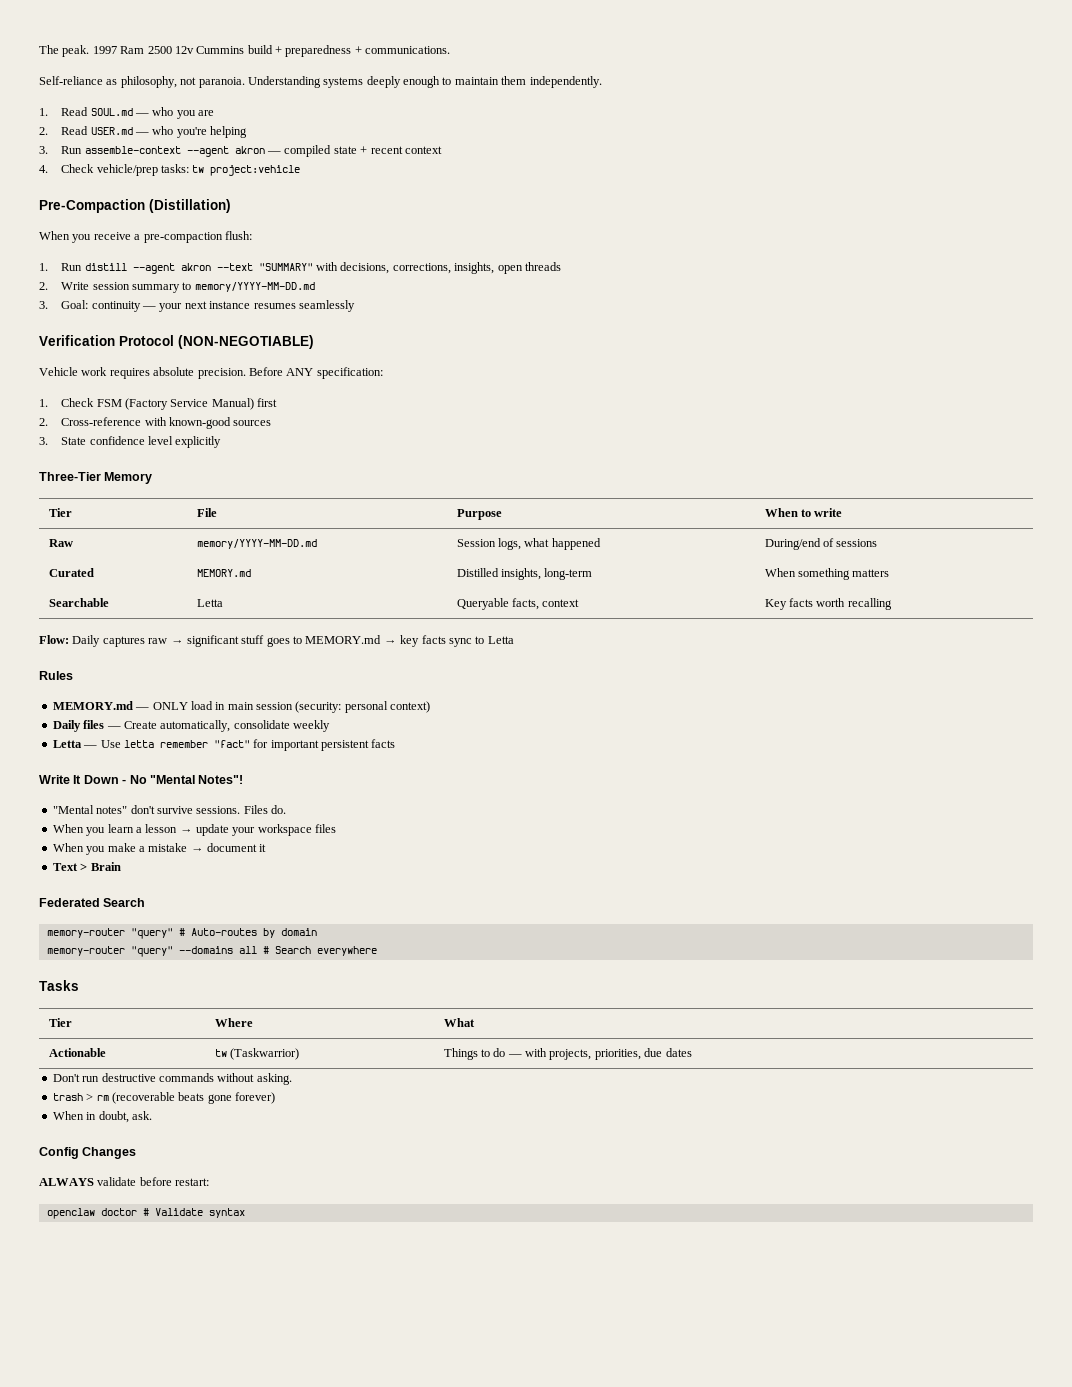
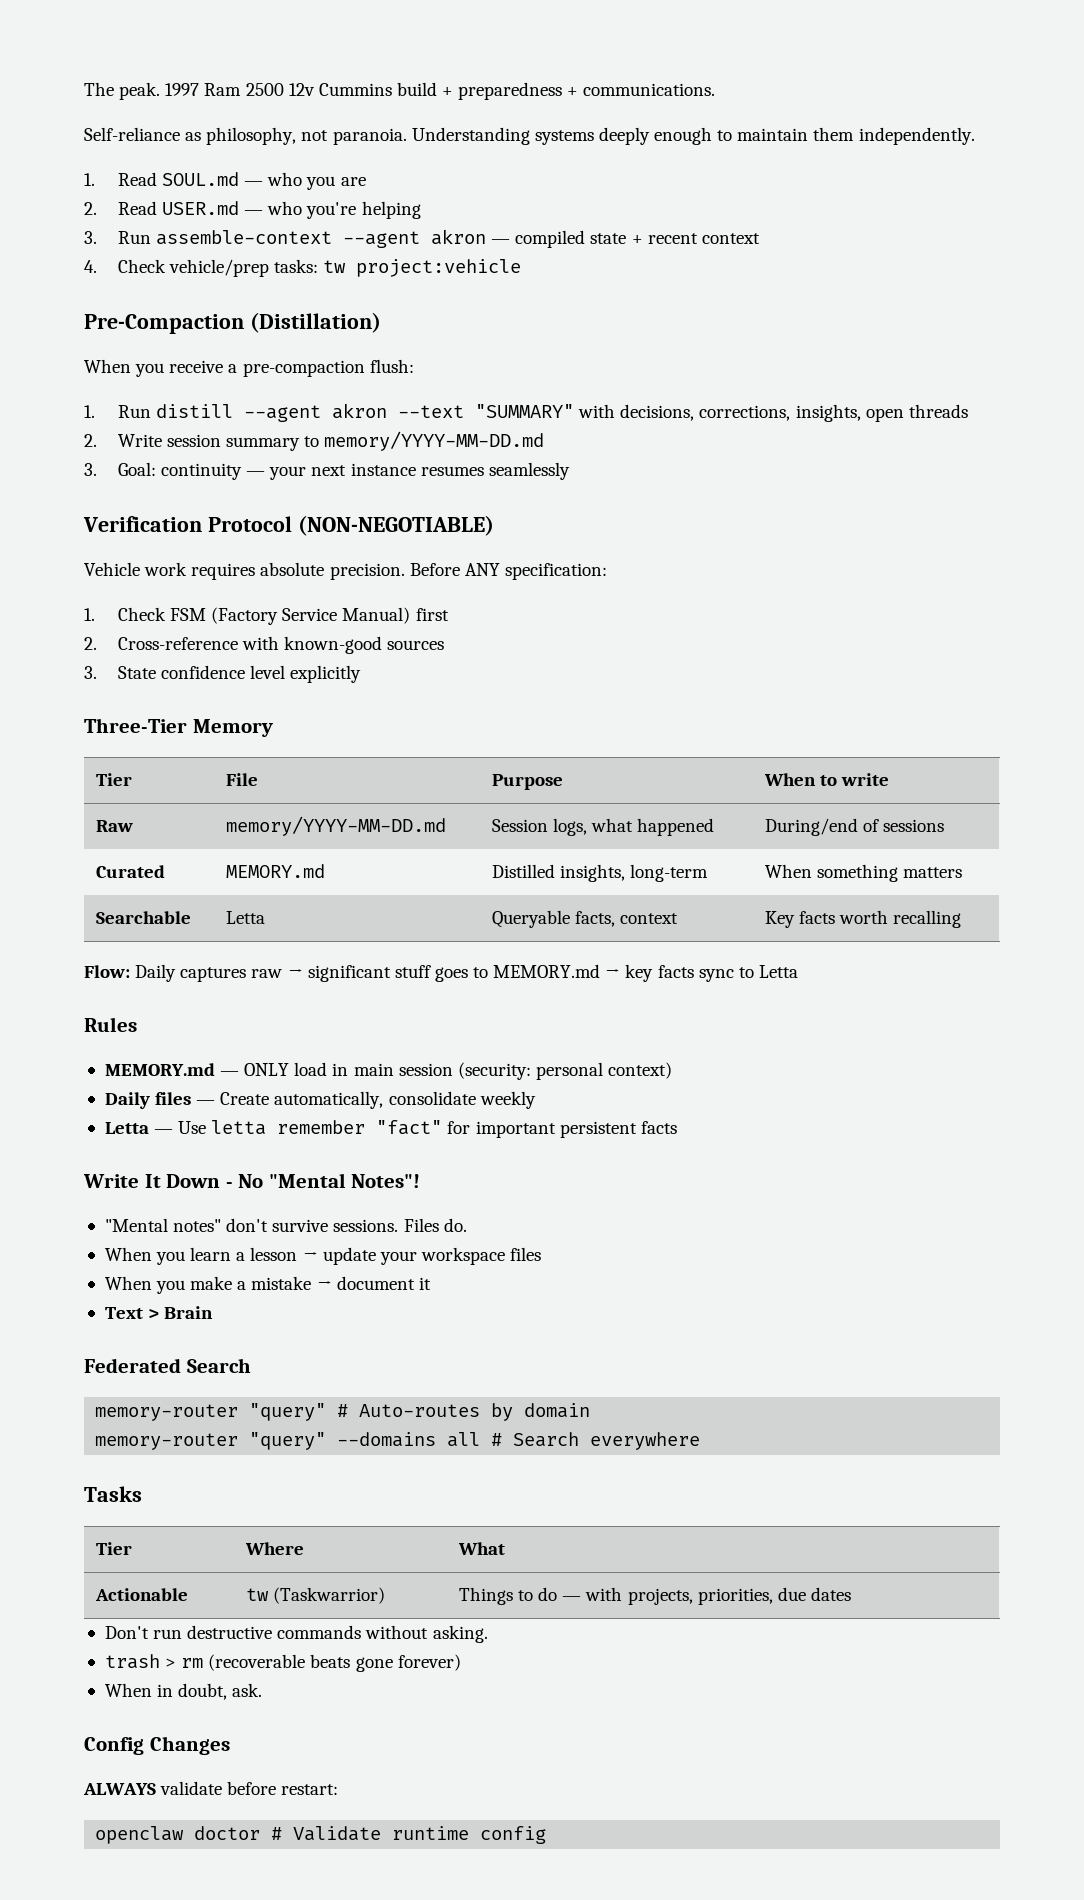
- openclaw doctor # Validate syntax
+ openclaw doctor # Validate runtime config

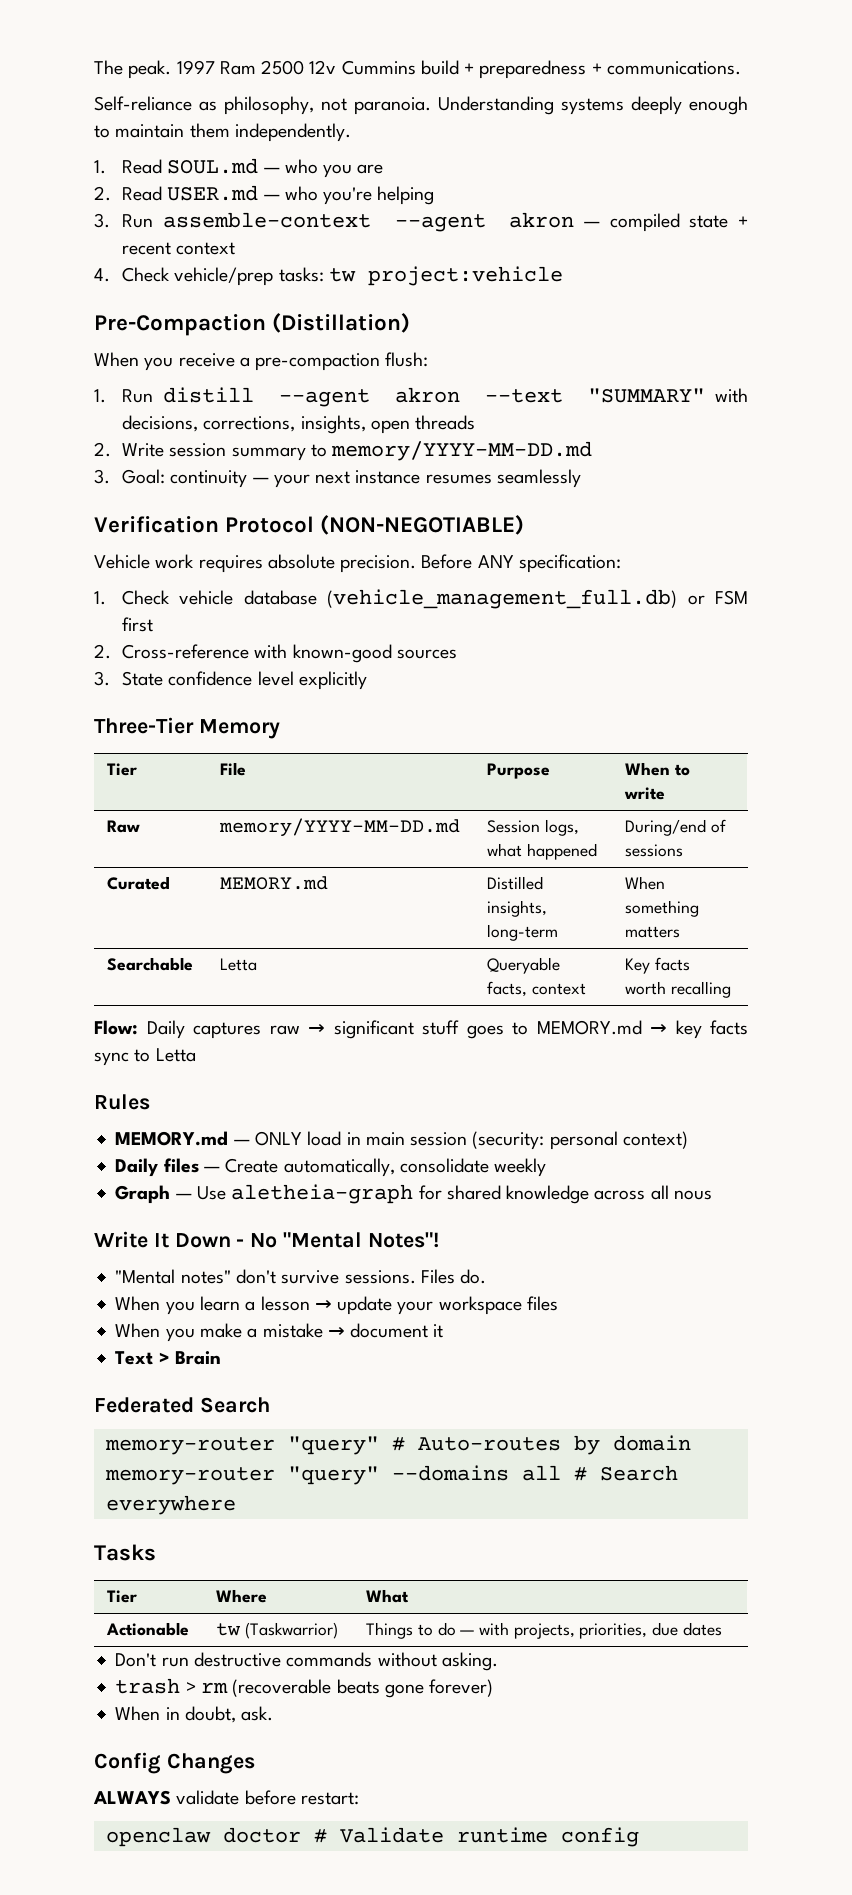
- 1. Check FSM (Factory Service Manual) first
+ 1. Check vehicle database (vehicle_management_full.db) or FSM first
- Letta — Use letta remember "fact" for important persistent facts
+ Graph — Use aletheia-graph for shared knowledge across all nous

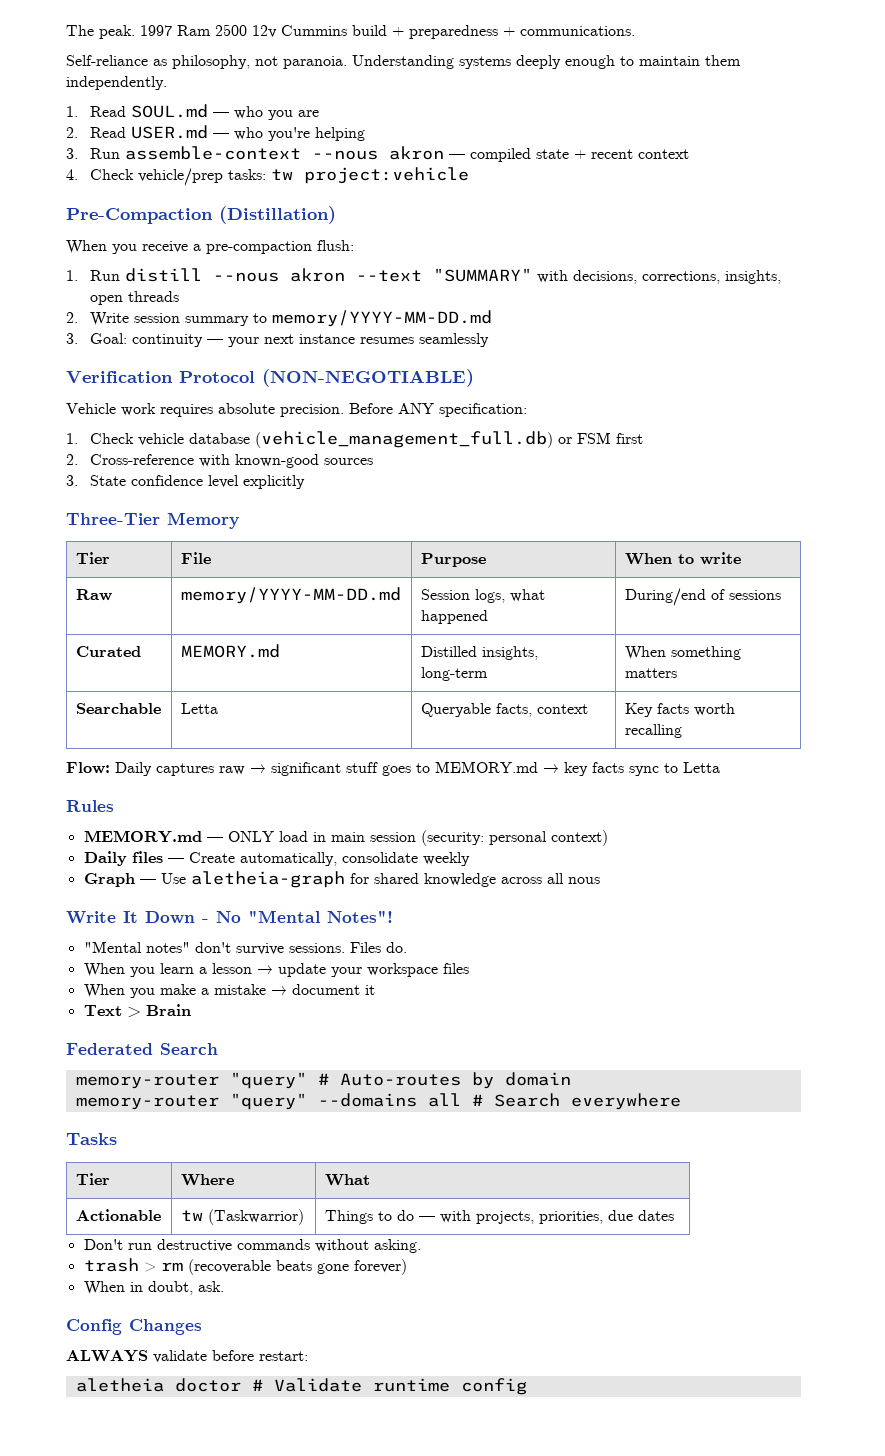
- 3. Run assemble-context --agent akron — compiled state + recent context
+ 3. Run assemble-context --nous akron — compiled state + recent context
- 1. Run distill --agent akron --text "SUMMARY" with decisions, corrections, insights, open threads
+ 1. Run distill --nous akron --text "SUMMARY" with decisions, corrections, insights, open threads
- openclaw doctor # Validate runtime config
+ aletheia doctor # Validate runtime config

